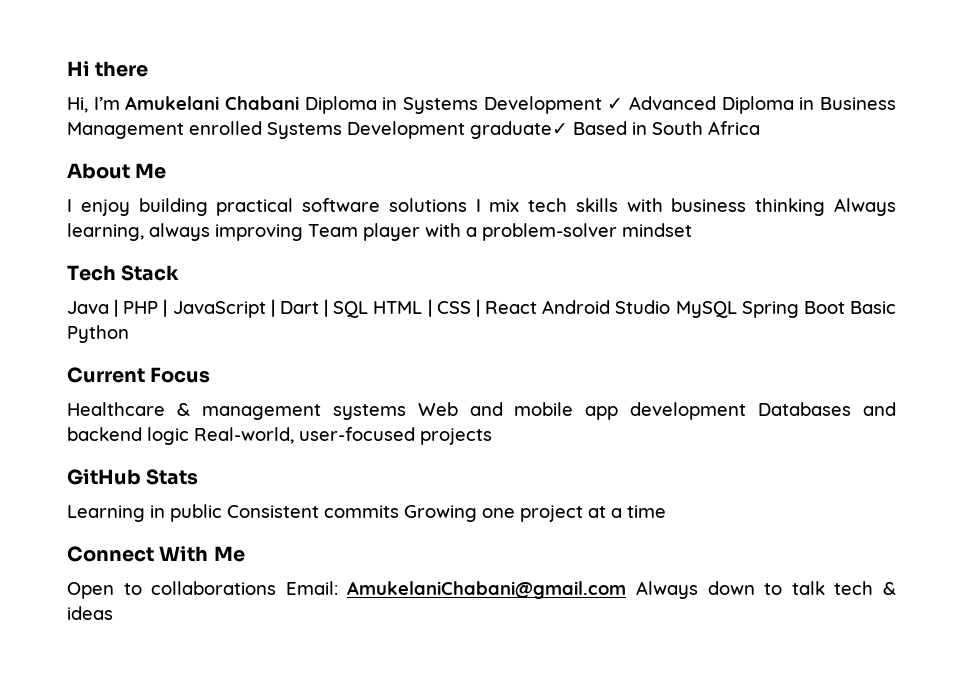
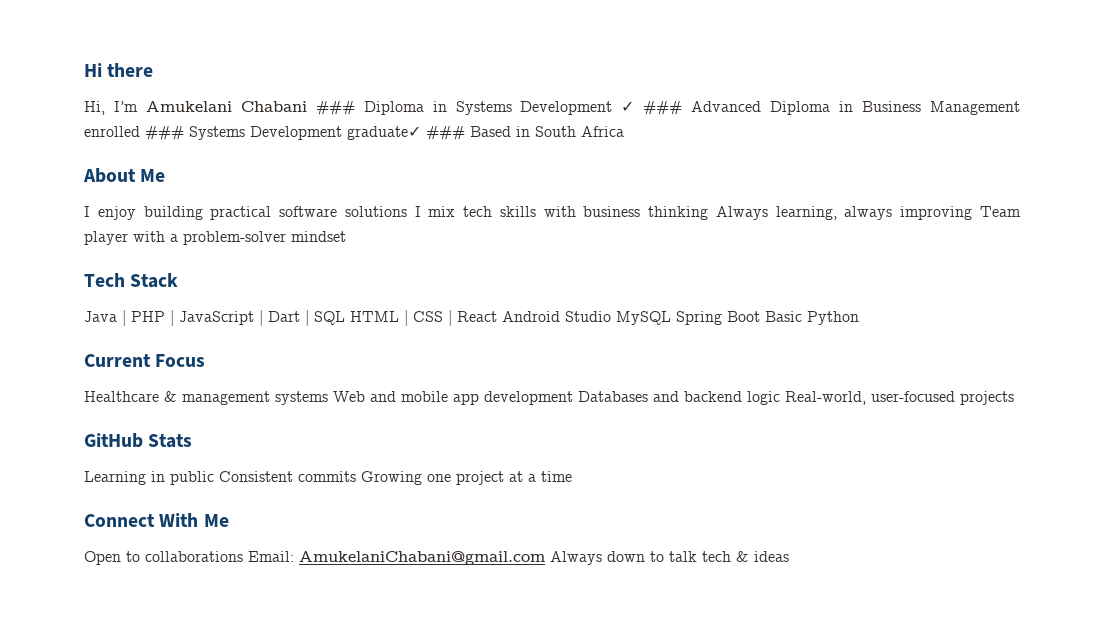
- Hi, I’m Amukelani Chabani Diploma in Systems Development ✓ Advanced Diploma in Business Management enrolled Systems Development graduate✓ Based in South Africa
+ Hi, I’m Amukelani Chabani ### Diploma in Systems Development ✓ ### Advanced Diploma in Business Management enrolled ### Systems Development graduate✓ ### Based in South Africa

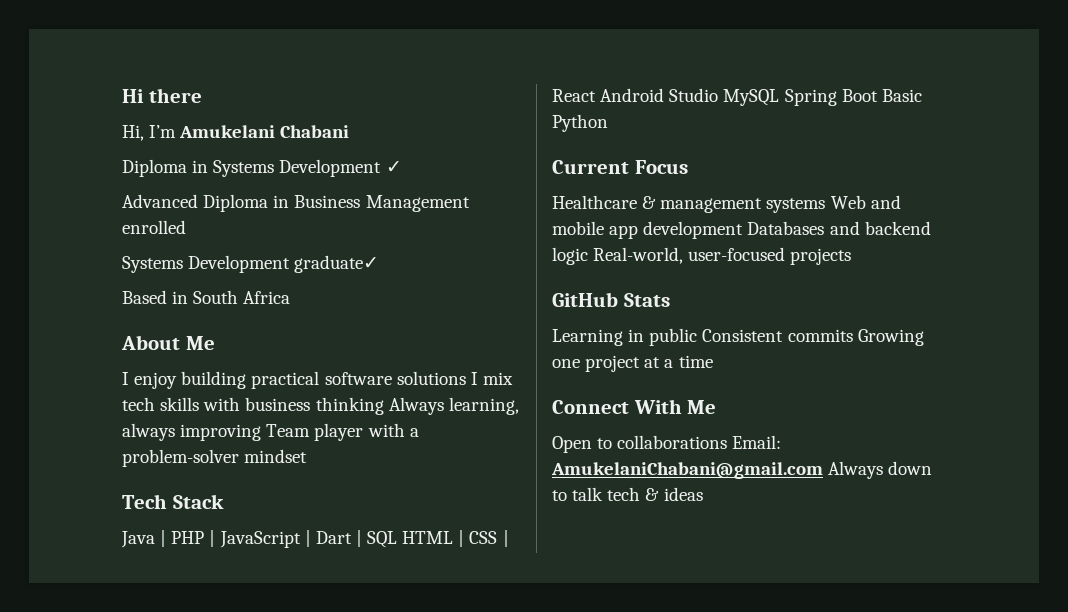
- Hi, I’m Amukelani Chabani ### Diploma in Systems Development ✓ ### Advanced Diploma in Business Management enrolled ### Systems Development graduate✓ ### Based in South Africa
+ Hi, I’m Amukelani Chabani
+ Diploma in Systems Development ✓
+ Advanced Diploma in Business Management enrolled
+ Systems Development graduate✓
+ Based in South Africa

